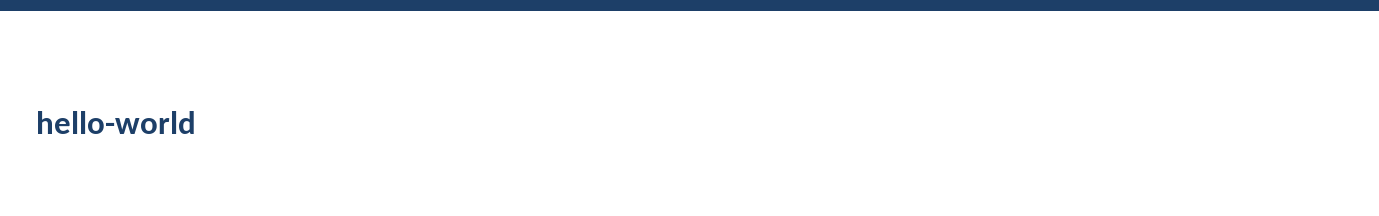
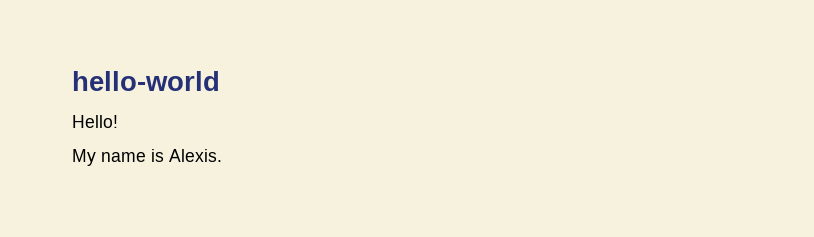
+ Hello!
+ My name is Alexis.

